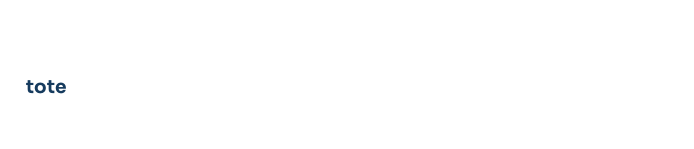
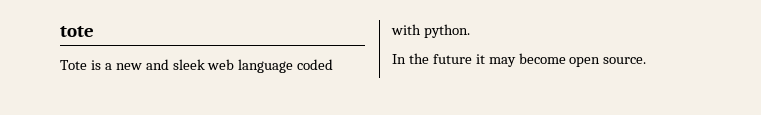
+ Tote is a new and sleek web language coded with python.
+ In the future it may become open source.

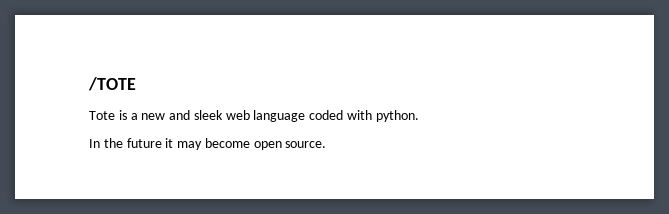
- tote
+ /TOTE

